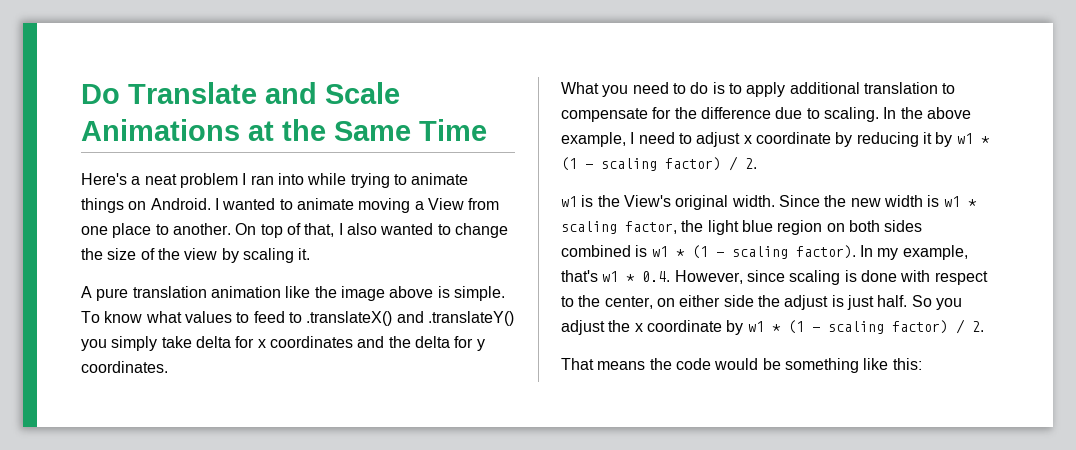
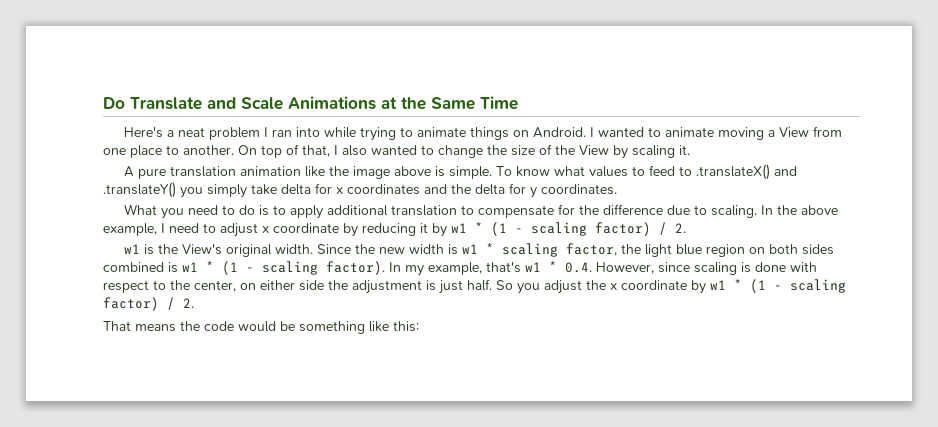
- On top of that, I also wanted to change the size of the view by scaling it.
+ On top of that, I also wanted to change the size of the View by scaling it.
- In my example, that's w1 * 0.4. However, since scaling is done with respect to the center, on either side the adjust is just half.
+ In my example, that's w1 * 0.4. However, since scaling is done with respect to the center, on either side the adjustment is just half.

